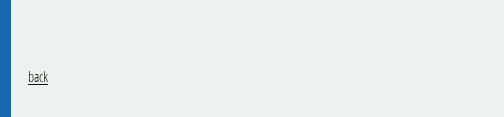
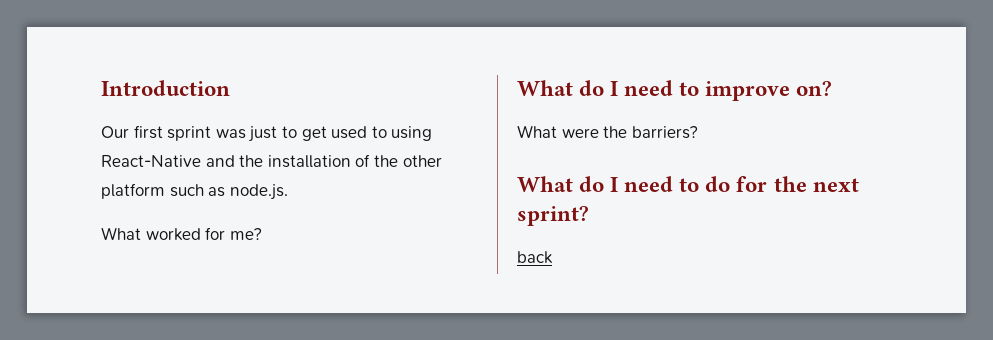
+ Introduction
+ Our first sprint was just to get used to using React-Native and the installation of the other platform such as node.js.
+ What worked for me?
+ What do I need to improve on?
+ What were the barriers?
+ What do I need to do for the next sprint?

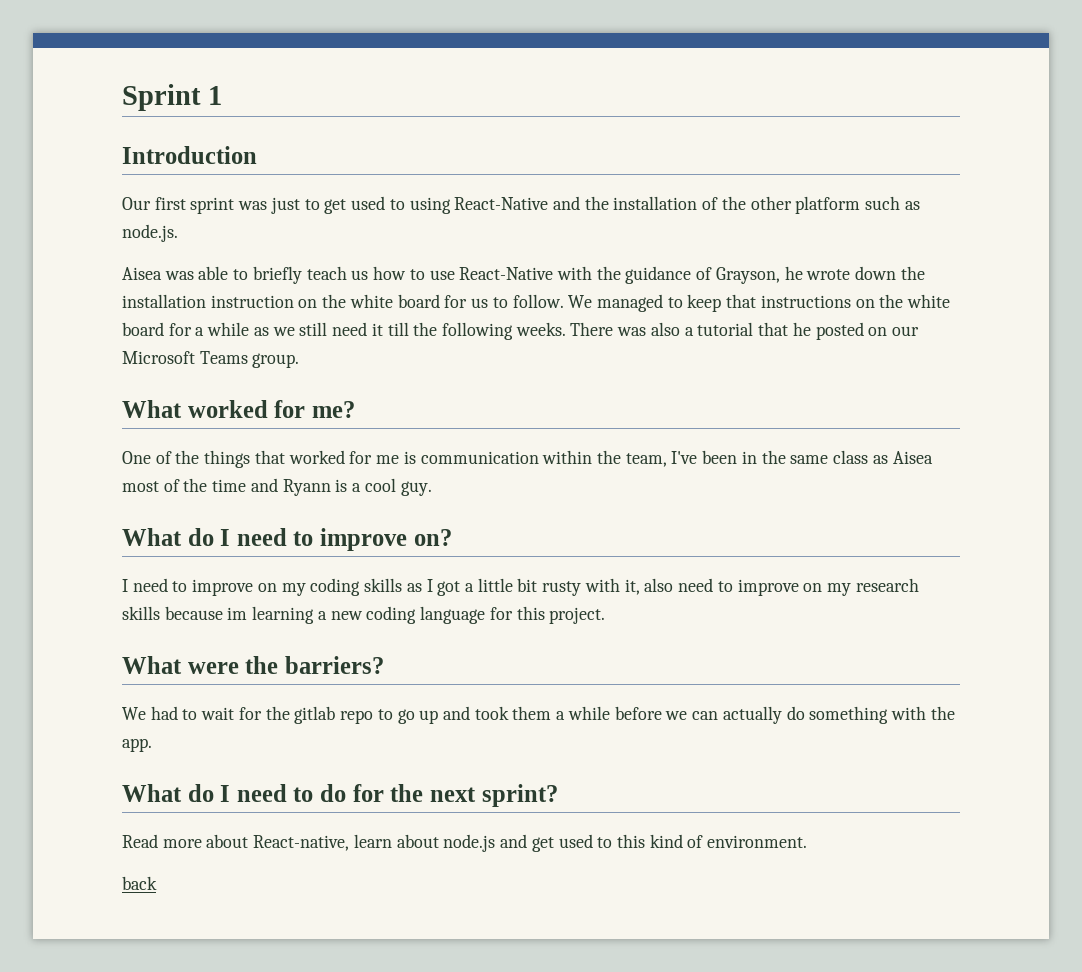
+ Sprint 1
+ Aisea was able to briefly teach us how to use React-Native with the guidance of Grayson, he wrote down the installation instruction on the white board for us to follow. We managed to keep that instructions on the white board for a while as we still need it till the following weeks. There was also a tutorial that he posted on our Microsoft Teams group.
  What worked for me?
+ One of the things that worked for me is communication within the team, I've been in the same class as Aisea most of the time and Ryann is a cool guy.
+ I need to improve on my coding skills as I got a little bit rusty with it, also need to improve on my research skills because im learning a new coding language for this project.
  What were the barriers?
+ We had to wait for the gitlab repo to go up and took them a while before we can actually do something with the app.
+ Read more about React-native, learn about node.js and get used to this kind of environment.

